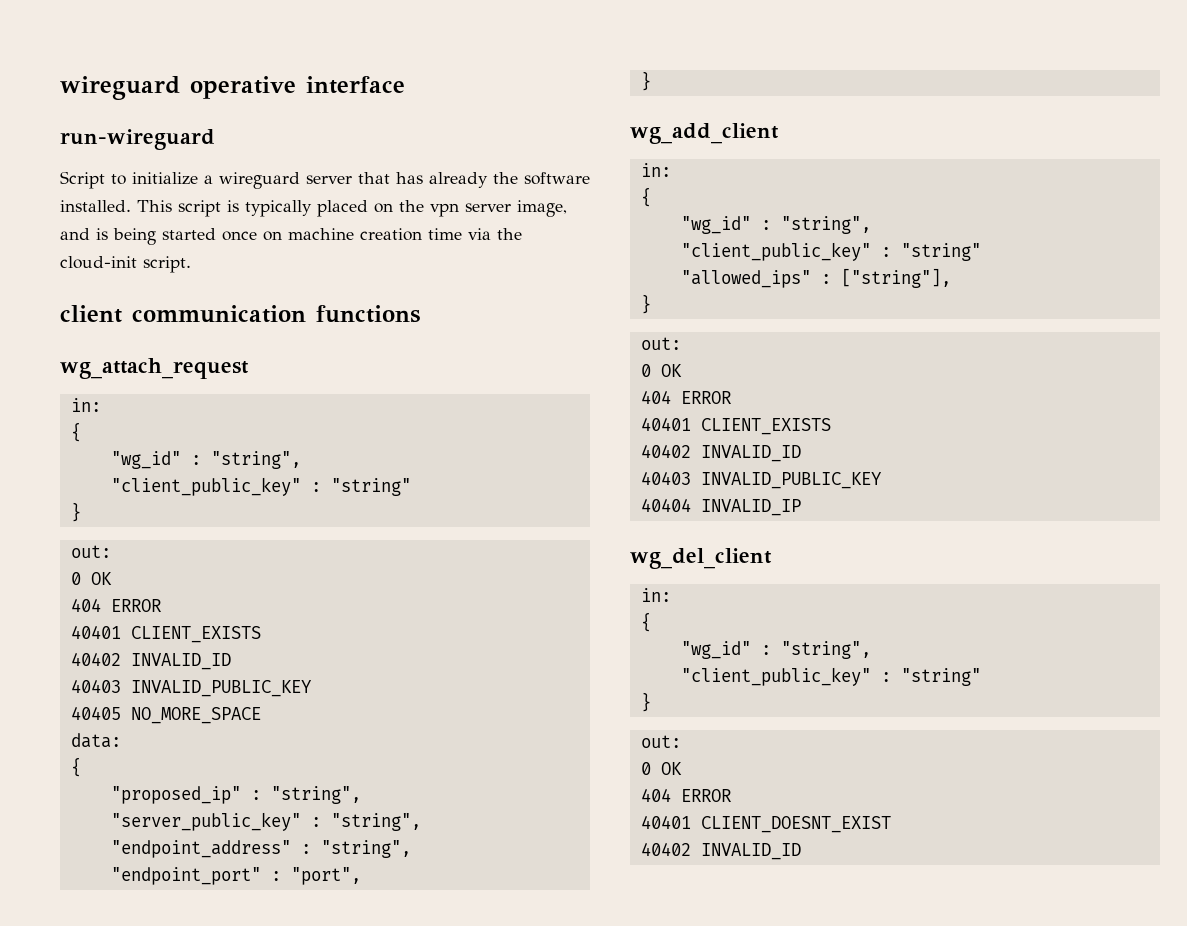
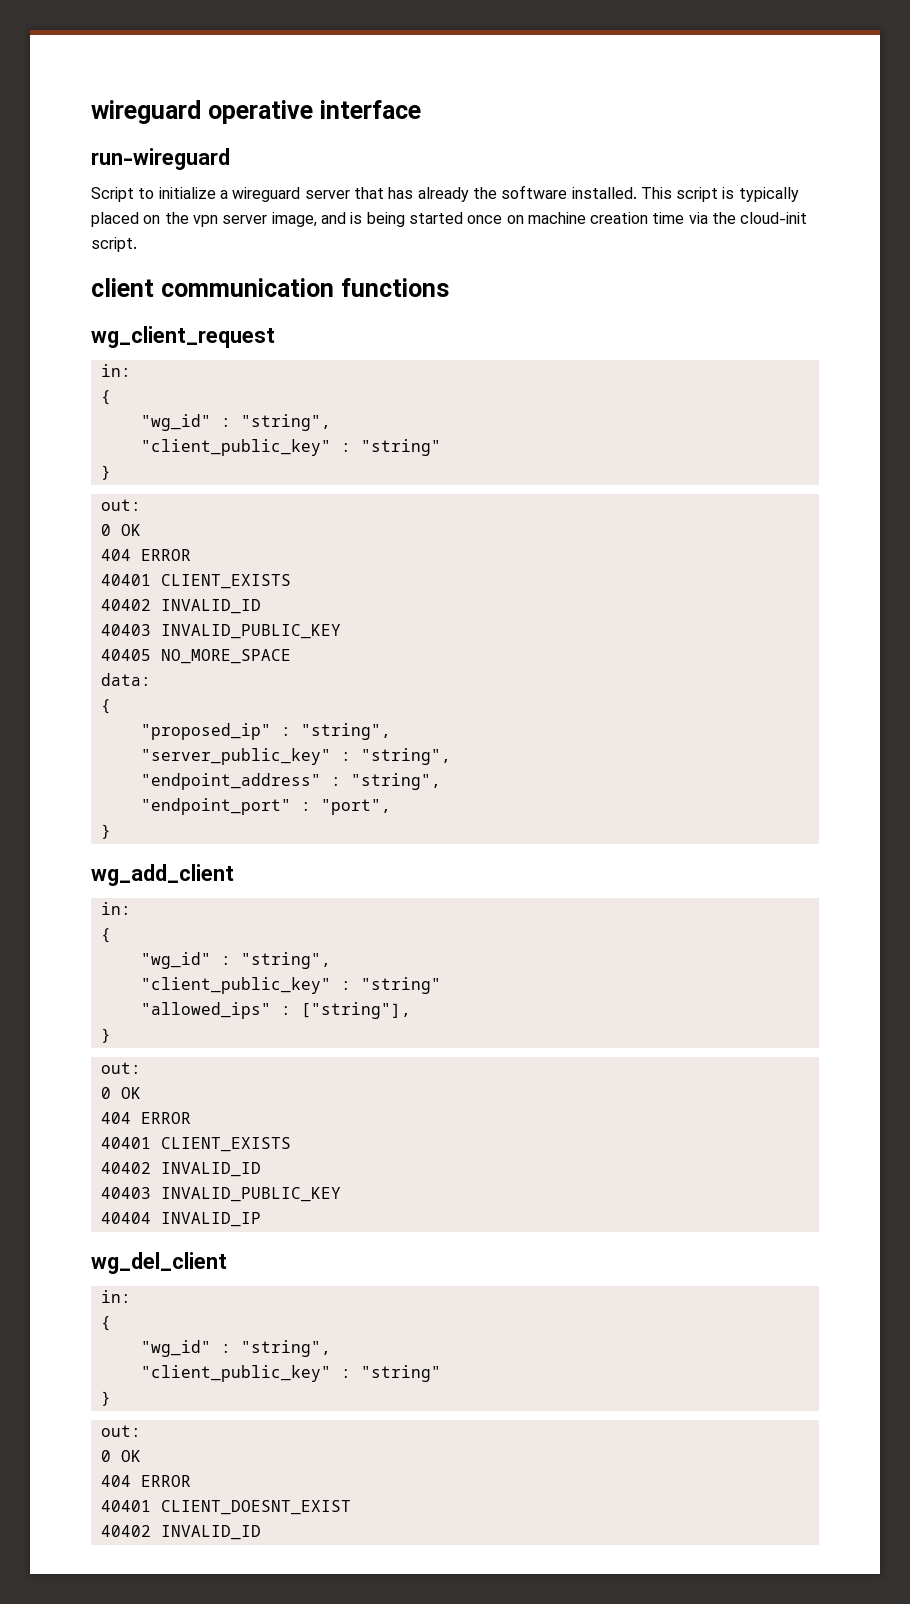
- wg_attach_request
+ wg_client_request

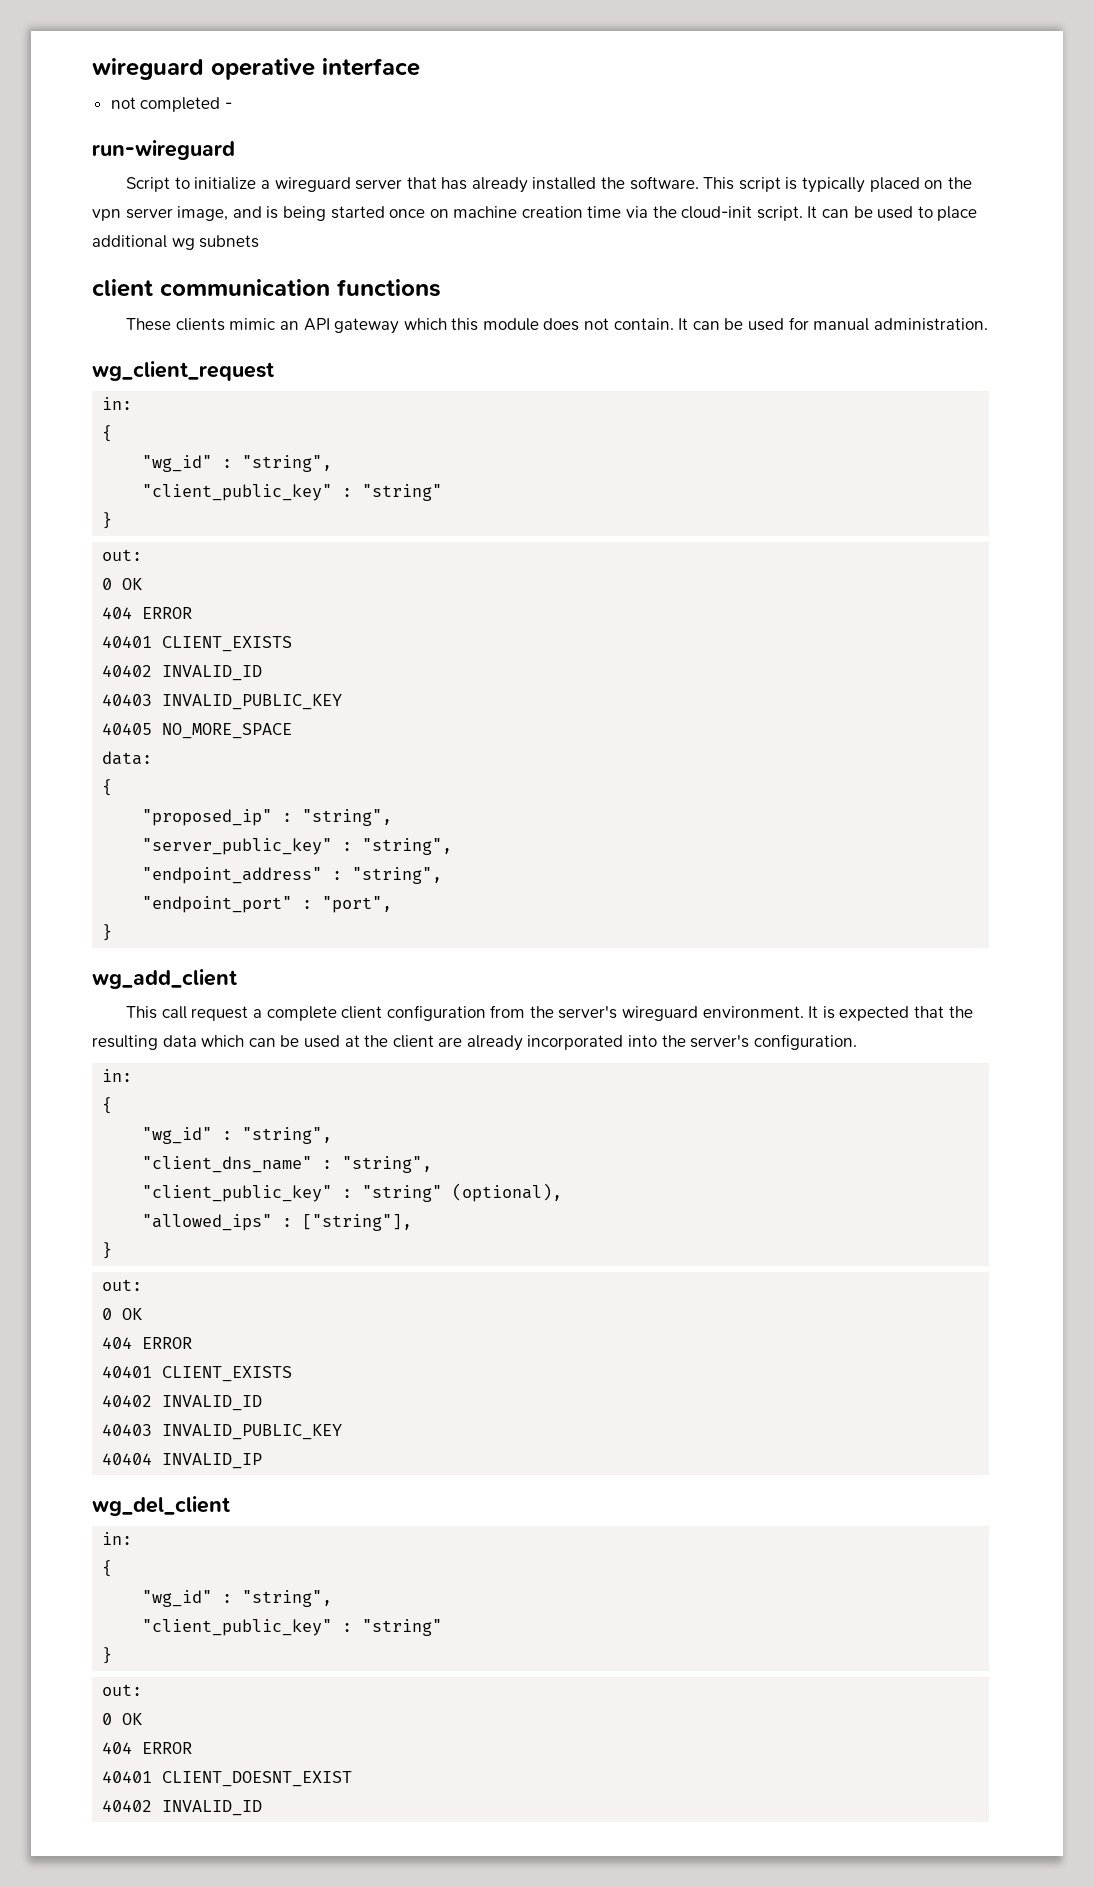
+ not completed -
- Script to initialize a wireguard server that has already the software installed.
+ Script to initialize a wireguard server that has already installed the software.
- This script is typically placed on the vpn server image, and is being started once on machine creation time via the cloud-init script.
+ This script is typically placed on the vpn server image, and is being started once on machine creation time via the cloud-init script. It can be used to place additional wg subnets
  client communication functions
+ These clients mimic an API gateway which this module does not contain. It can be used for manual administration.
  wg_add_client
+ This call request a complete client configuration from the server's wireguard environment. It is expected that the resulting data which can be used at the client are already incorporated into the server's configuration.
  in:
  {
  "wg_id" : "string",
- "client_public_key" : "string"
+ "client_dns_name" : "string",
+ "client_public_key" : "string" (optional),

